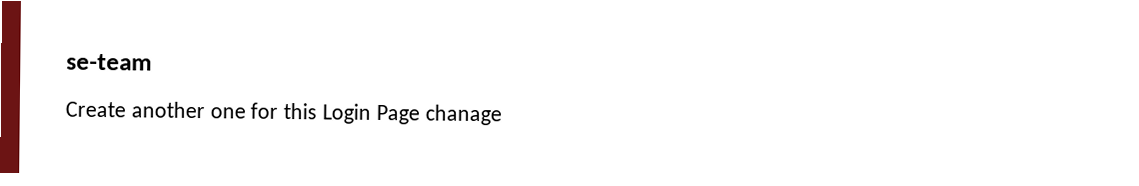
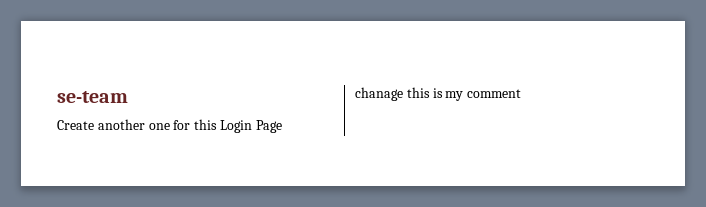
- Create another one for this Login Page chanage
+ Create another one for this Login Page chanage this is my comment

